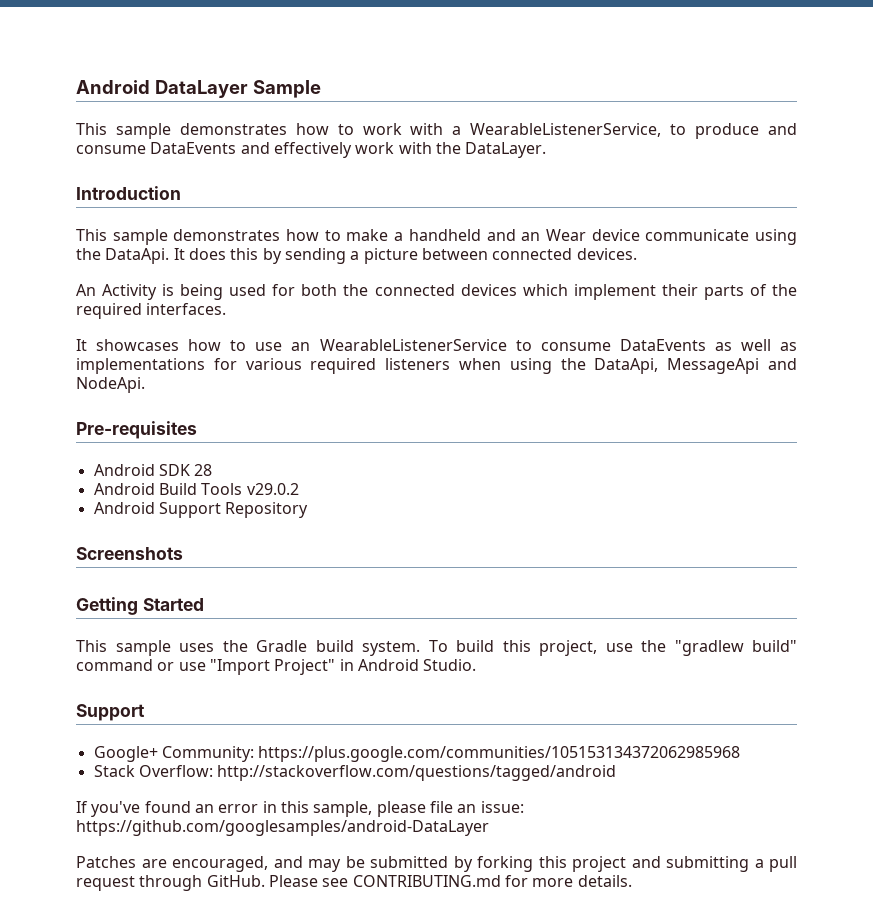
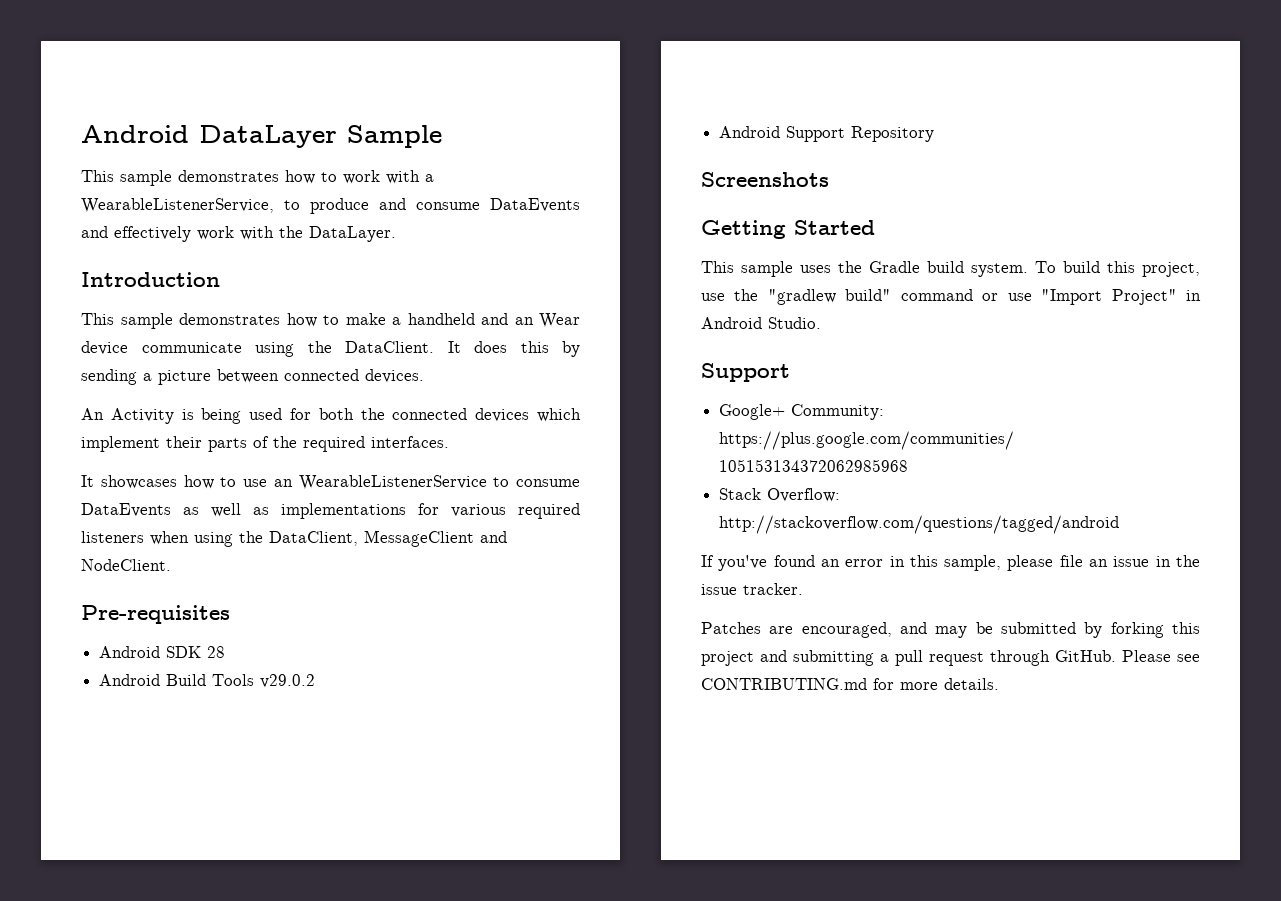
- This sample demonstrates how to make a handheld and an Wear device communicate using the DataApi.
+ This sample demonstrates how to make a handheld and an Wear device communicate using the DataClient.
- It showcases how to use an WearableListenerService to consume DataEvents as well as implementations for various required listeners when using the DataApi, MessageApi and NodeApi.
+ It showcases how to use an WearableListenerService to consume DataEvents as well as implementations for various required listeners when using the DataClient, MessageClient and NodeClient.
- If you've found an error in this sample, please file an issue: https://github.com/googlesamples/android-DataLayer
+ If you've found an error in this sample, please file an issue in the issue tracker.

